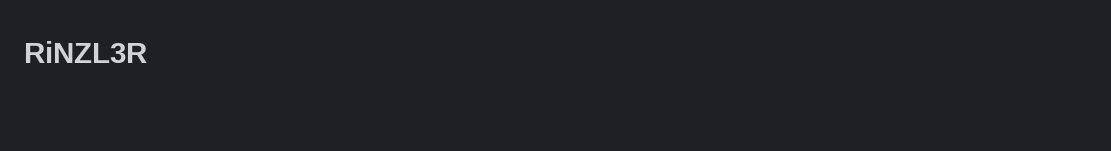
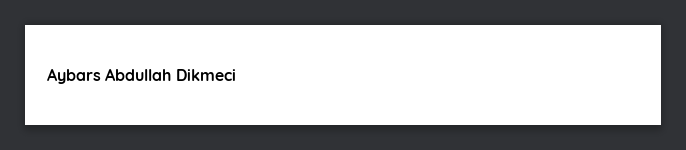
- RiNZL3R
+ Aybars Abdullah Dikmeci

